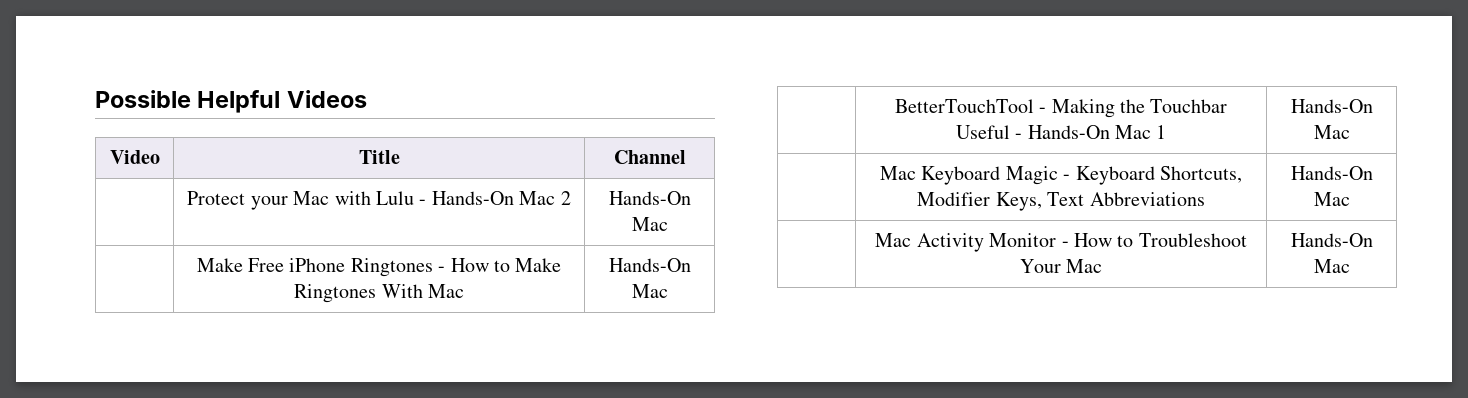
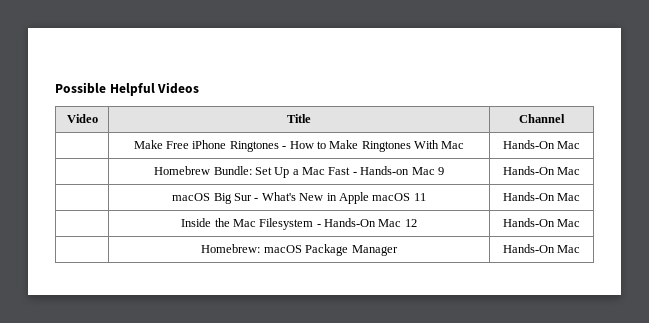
- | Protect your Mac with Lulu - Hands-On Mac 2 | Hands-On Mac
- | BetterTouchTool - Making the Touchbar Useful - Hands-On Mac 1 | Hands-On Mac
- | Mac Keyboard Magic - Keyboard Shortcuts, Modifier Keys, Text Abbreviations | Hands-On Mac
- | Mac Activity Monitor - How to Troubleshoot Your Mac | Hands-On Mac
+ | Homebrew Bundle: Set Up a Mac Fast - Hands-on Mac 9 | Hands-On Mac
+ | macOS Big Sur - What's New in Apple macOS 11 | Hands-On Mac
+ | Inside the Mac Filesystem - Hands-On Mac 12 | Hands-On Mac
+ | Homebrew: macOS Package Manager | Hands-On Mac

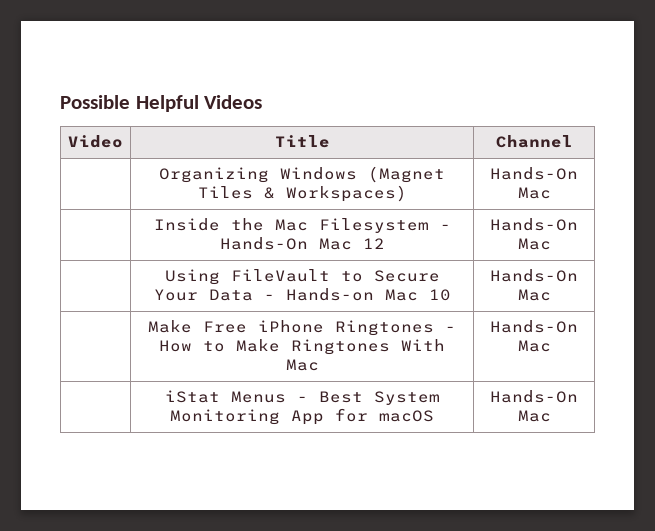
+ | Organizing Windows (Magnet Tiles & Workspaces) | Hands-On Mac
+ | Inside the Mac Filesystem - Hands-On Mac 12 | Hands-On Mac
+ | Using FileVault to Secure Your Data - Hands-on Mac 10 | Hands-On Mac
- | Homebrew Bundle: Set Up a Mac Fast - Hands-on Mac 9 | Hands-On Mac
- | macOS Big Sur - What's New in Apple macOS 11 | Hands-On Mac
- | Inside the Mac Filesystem - Hands-On Mac 12 | Hands-On Mac
- | Homebrew: macOS Package Manager | Hands-On Mac
+ | iStat Menus - Best System Monitoring App for macOS | Hands-On Mac

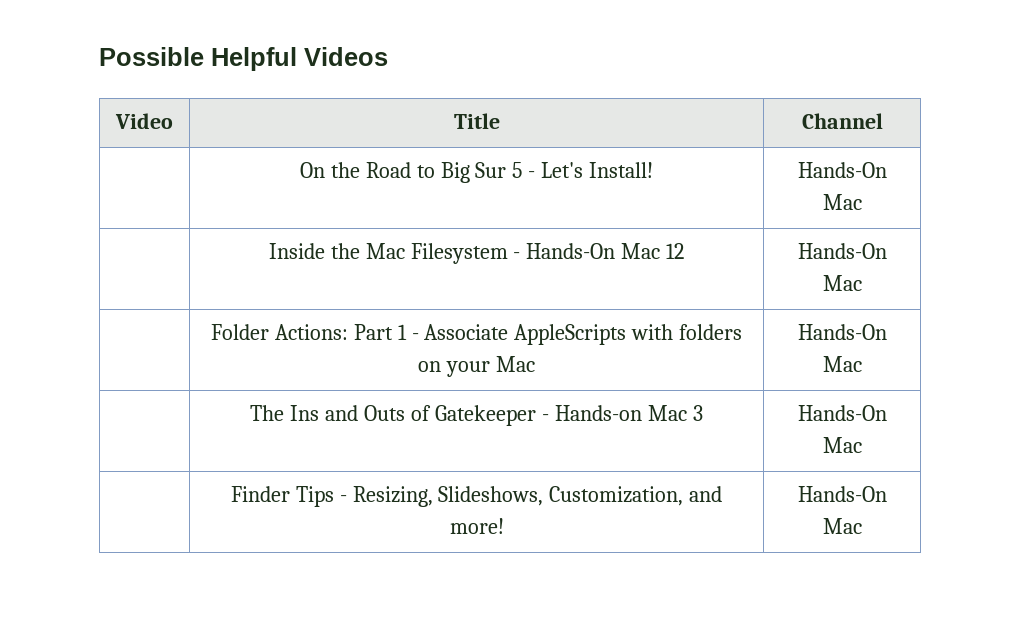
- | Organizing Windows (Magnet Tiles & Workspaces) | Hands-On Mac
+ | On the Road to Big Sur 5 - Let's Install! | Hands-On Mac
- | Using FileVault to Secure Your Data - Hands-on Mac 10 | Hands-On Mac
- | Make Free iPhone Ringtones - How to Make Ringtones With Mac | Hands-On Mac
- | iStat Menus - Best System Monitoring App for macOS | Hands-On Mac
+ | Folder Actions: Part 1 - Associate AppleScripts with folders on your Mac | Hands-On Mac
+ | The Ins and Outs of Gatekeeper - Hands-on Mac 3 | Hands-On Mac
+ | Finder Tips - Resizing, Slideshows, Customization, and more! | Hands-On Mac

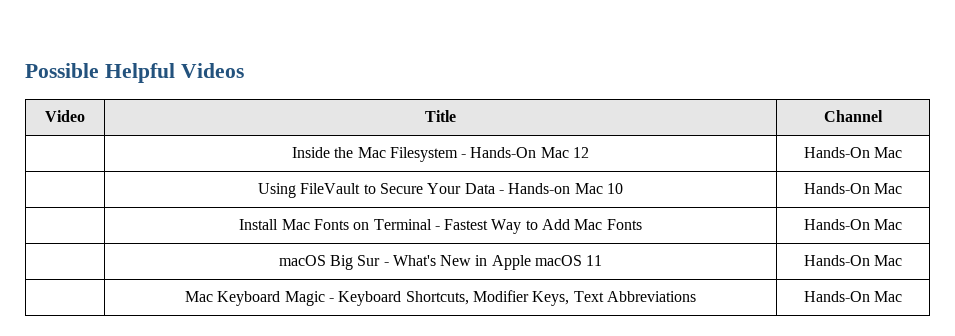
- | On the Road to Big Sur 5 - Let's Install! | Hands-On Mac
- | Folder Actions: Part 1 - Associate AppleScripts with folders on your Mac | Hands-On Mac
- | The Ins and Outs of Gatekeeper - Hands-on Mac 3 | Hands-On Mac
- | Finder Tips - Resizing, Slideshows, Customization, and more! | Hands-On Mac
+ | Using FileVault to Secure Your Data - Hands-on Mac 10 | Hands-On Mac
+ | Install Mac Fonts on Terminal - Fastest Way to Add Mac Fonts | Hands-On Mac
+ | macOS Big Sur - What's New in Apple macOS 11 | Hands-On Mac
+ | Mac Keyboard Magic - Keyboard Shortcuts, Modifier Keys, Text Abbreviations | Hands-On Mac

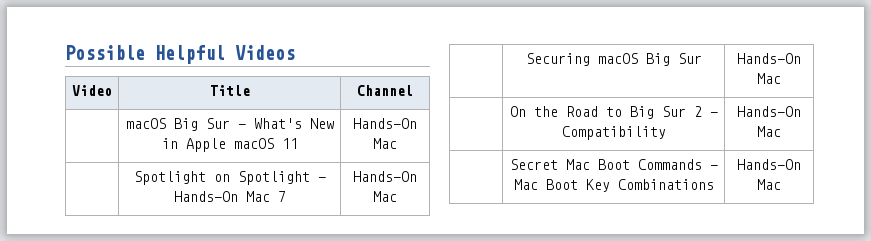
- | Inside the Mac Filesystem - Hands-On Mac 12 | Hands-On Mac
- | Using FileVault to Secure Your Data - Hands-on Mac 10 | Hands-On Mac
- | Install Mac Fonts on Terminal - Fastest Way to Add Mac Fonts | Hands-On Mac
- | Mac Keyboard Magic - Keyboard Shortcuts, Modifier Keys, Text Abbreviations | Hands-On Mac
+ | Spotlight on Spotlight - Hands-On Mac 7 | Hands-On Mac
+ | Securing macOS Big Sur | Hands-On Mac
+ | On the Road to Big Sur 2 - Compatibility | Hands-On Mac
+ | Secret Mac Boot Commands - Mac Boot Key Combinations | Hands-On Mac

